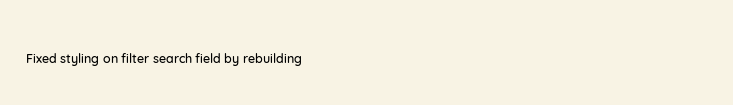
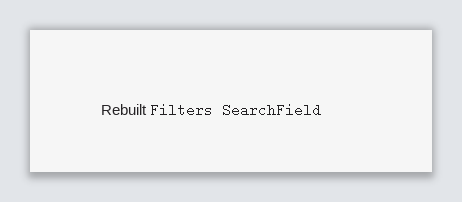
- Fixed styling on filter search field by rebuilding
+ Rebuilt Filters SearchField

